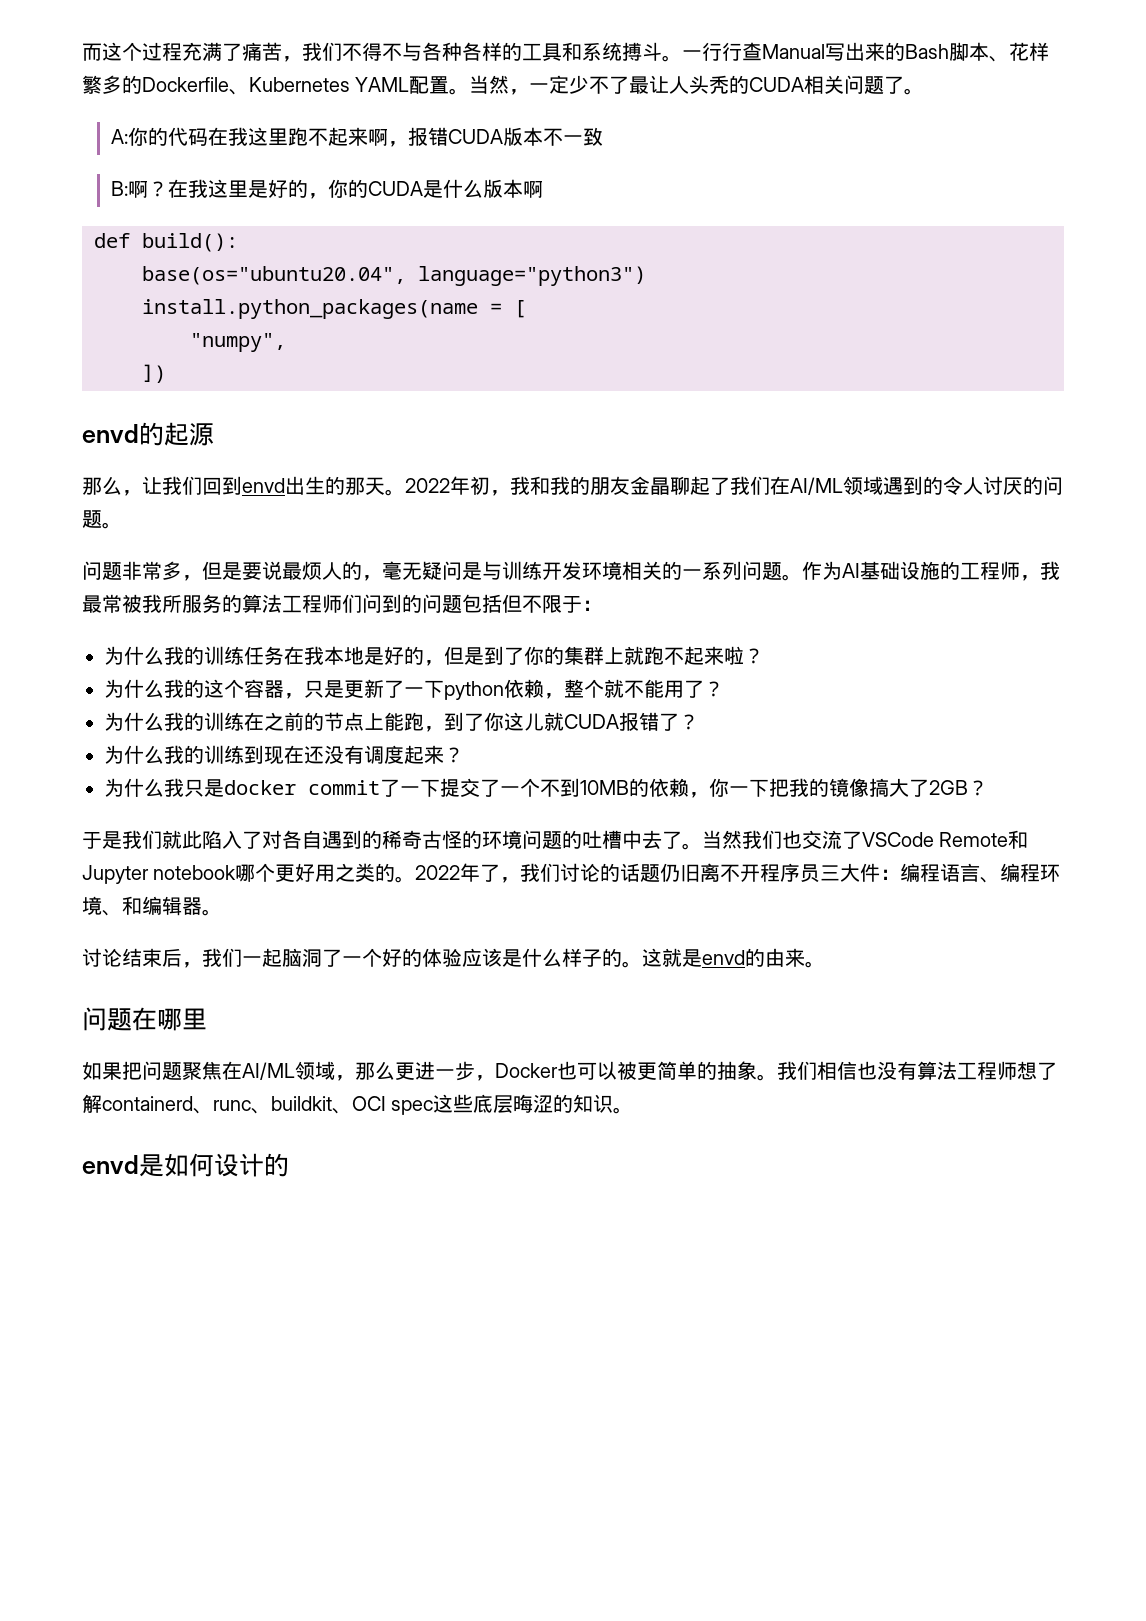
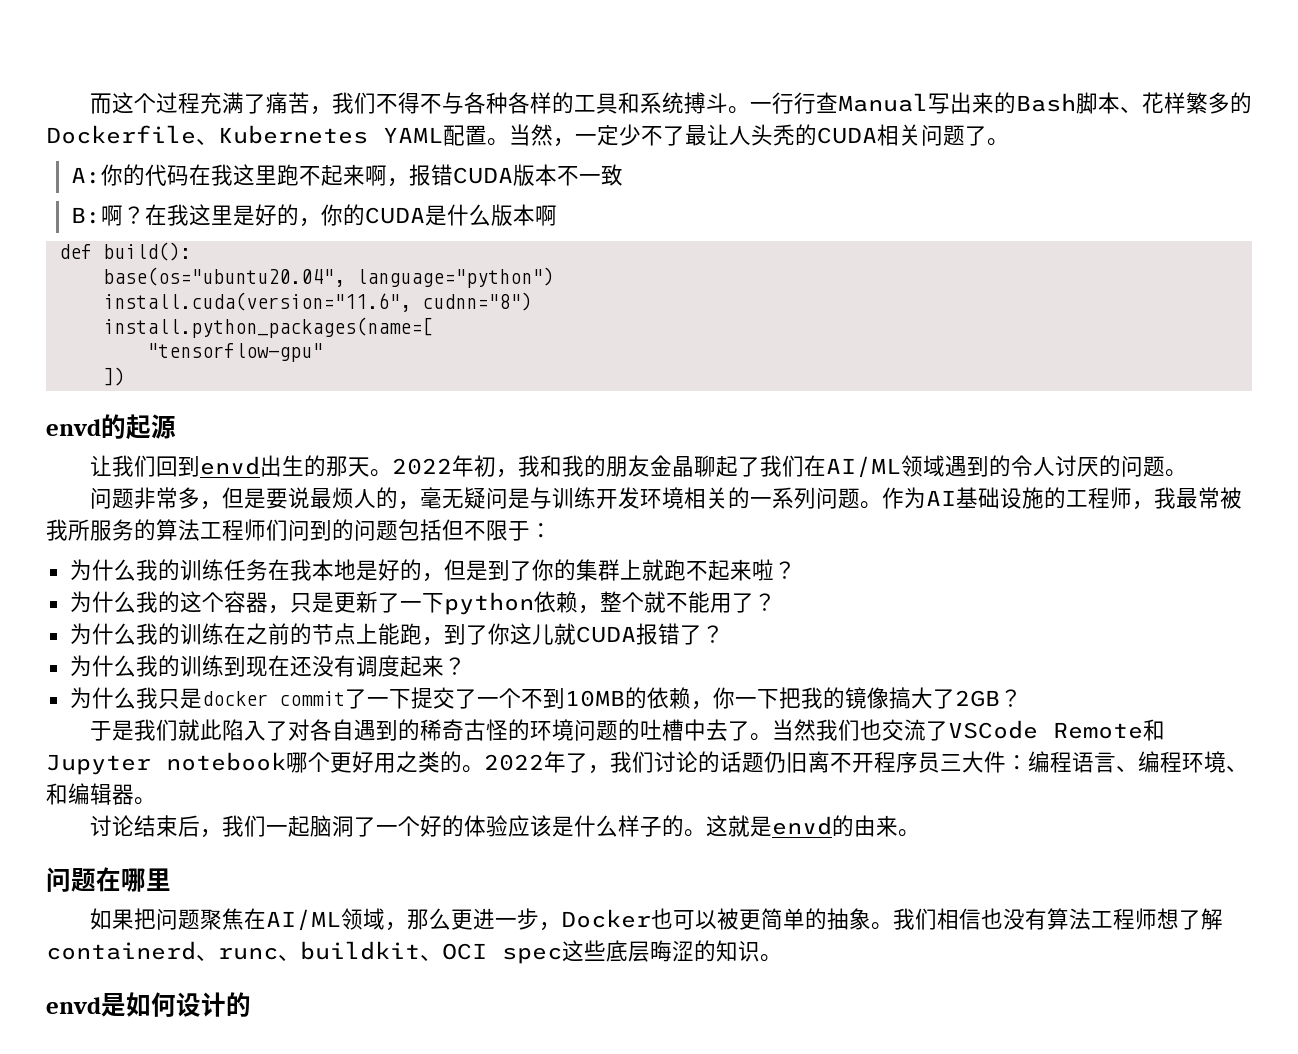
- base(os="ubuntu20.04", language="python3")
- install.python_packages(name = [
- "numpy",
+ base(os="ubuntu20.04", language="python")
+ install.cuda(version="11.6", cudnn="8")
+ install.python_packages(name=[
+ "tensorflow-gpu"
- 那么，让我们回到envd出生的那天。
+ 让我们回到envd出生的那天。

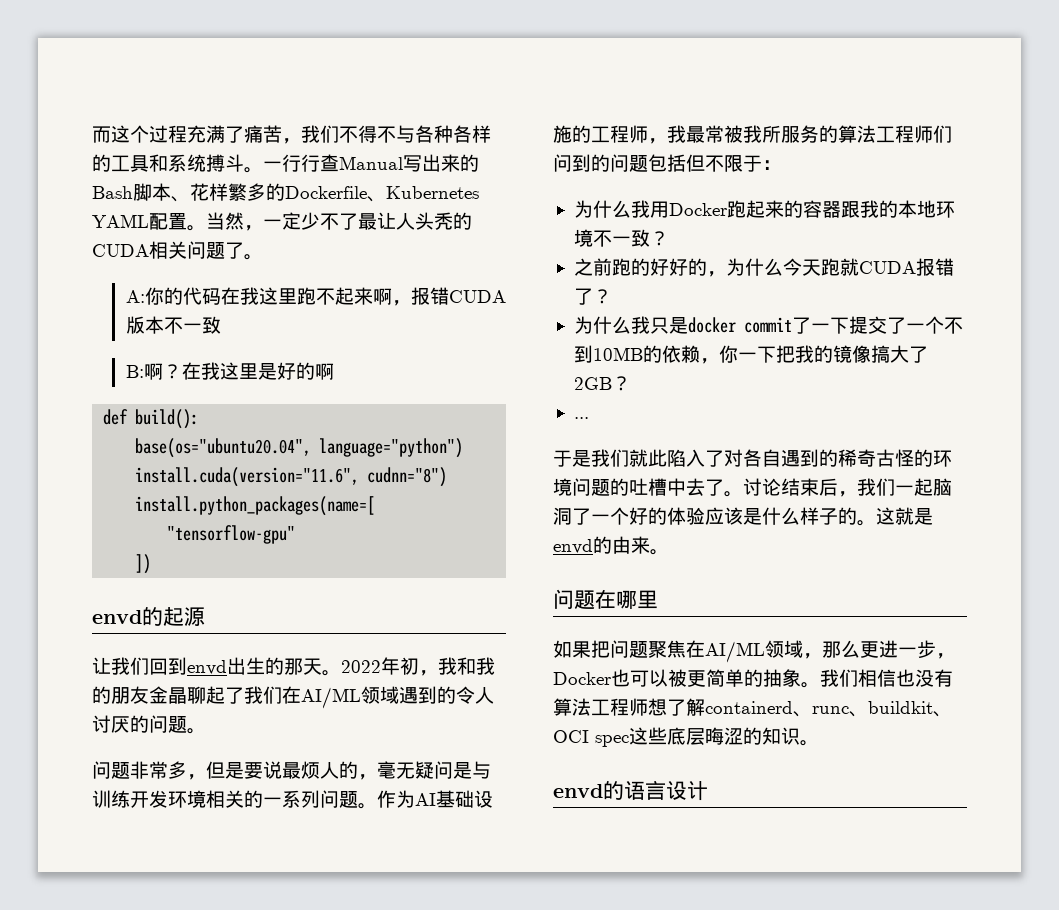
- 在我这里是好的，你的CUDA是什么版本啊
+ 在我这里是好的啊
- 为什么我的训练任务在我本地是好的，但是到了你的集群上就跑不起来啦？
- 为什么我的这个容器，只是更新了一下python依赖，整个就不能用了？
- 为什么我的训练在之前的节点上能跑，到了你这儿就CUDA报错了？
- 为什么我的训练到现在还没有调度起来？
+ 为什么我用Docker跑起来的容器跟我的本地环境不一致？
+ 之前跑的好好的，为什么今天跑就CUDA报错了？
+ ...
- 于是我们就此陷入了对各自遇到的稀奇古怪的环境问题的吐槽中去了。当然我们也交流了VSCode Remote和Jupyter notebook哪个更好用之类的。2022年了，我们讨论的话题仍旧离不开程序员三大件：编程语言、编程环境、和编辑器。
- 讨论结束后，我们一起脑洞了一个好的体验应该是什么样子的。
+ 于是我们就此陷入了对各自遇到的稀奇古怪的环境问题的吐槽中去了。讨论结束后，我们一起脑洞了一个好的体验应该是什么样子的。
- envd是如何设计的
+ envd的语言设计

